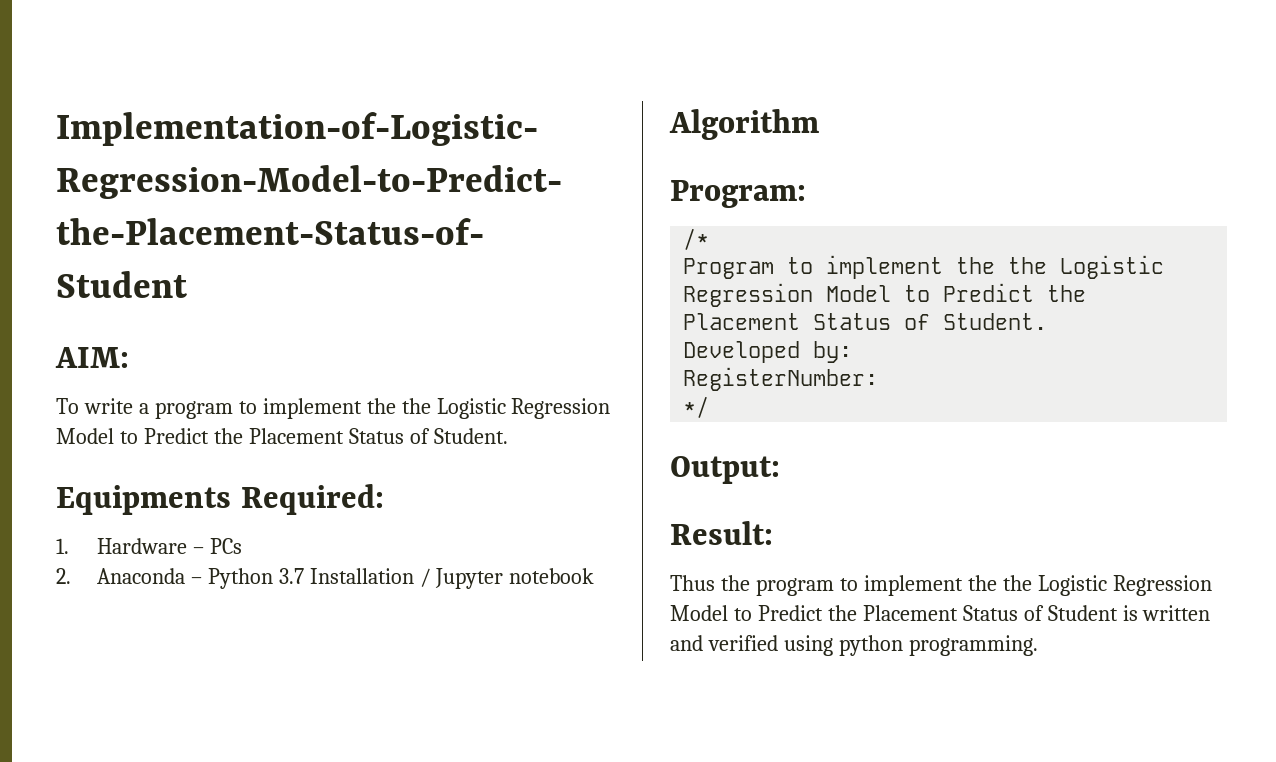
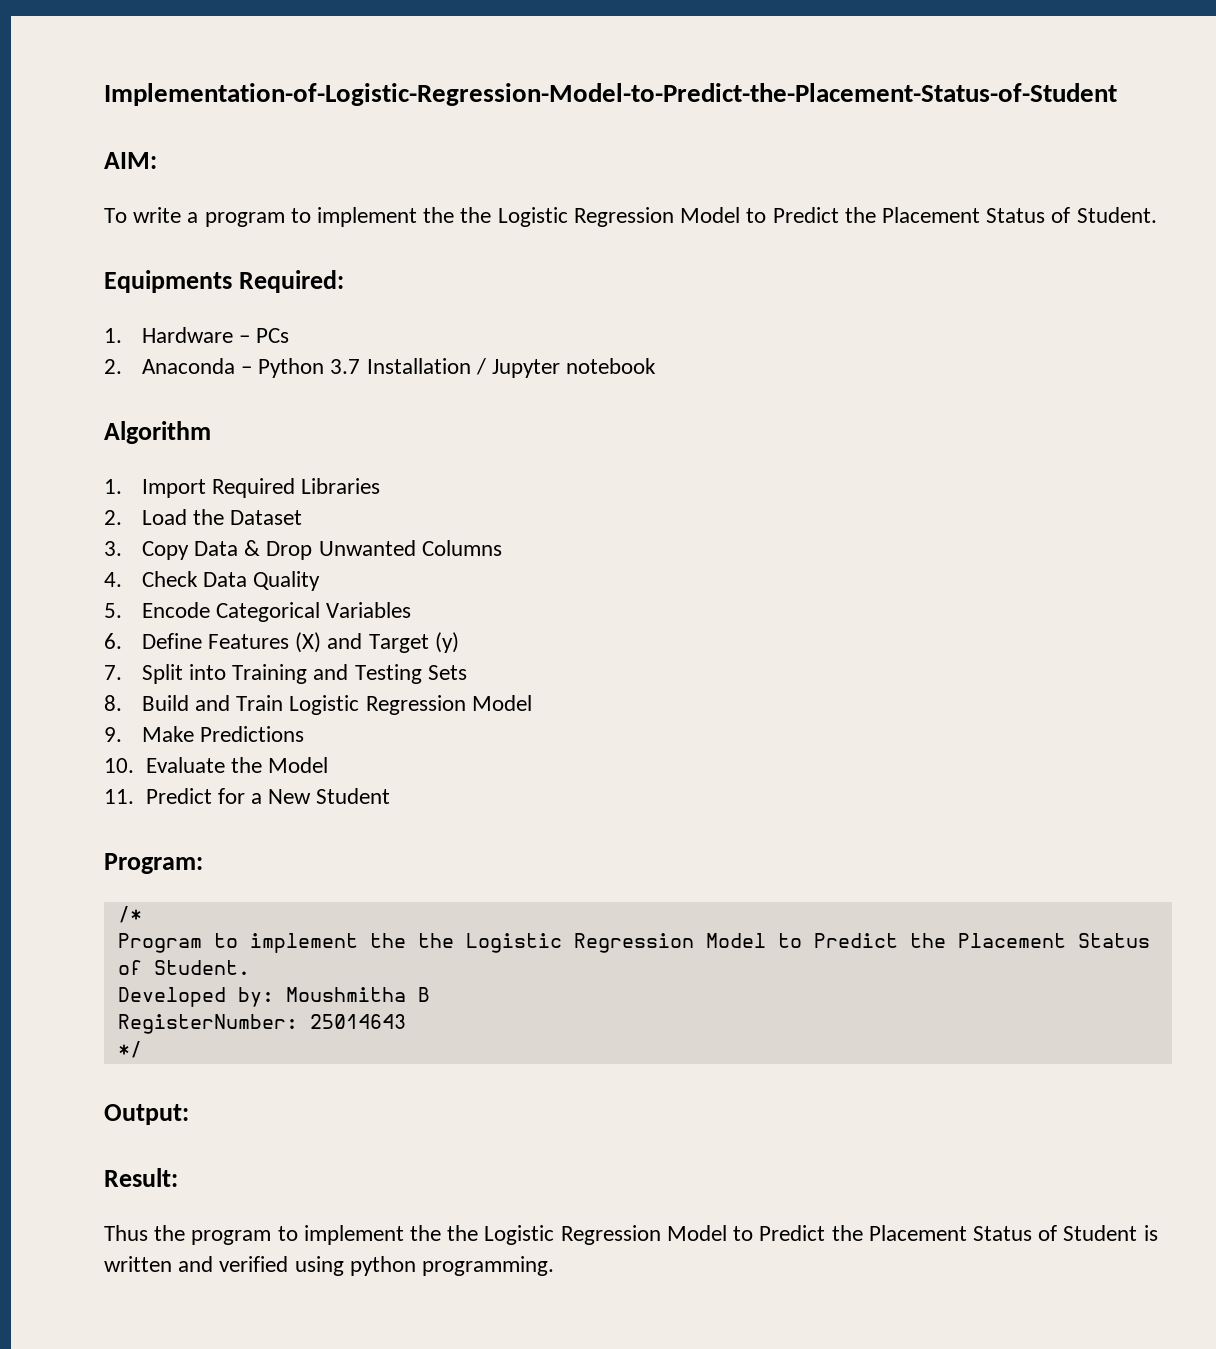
+ 1. Import Required Libraries
+ 2. Load the Dataset
+ 3. Copy Data & Drop Unwanted Columns
+ 4. Check Data Quality
+ 5. Encode Categorical Variables
+ 6. Define Features (X) and Target (y)
+ 7. Split into Training and Testing Sets
+ 8. Build and Train Logistic Regression Model
+ 9. Make Predictions
+ 10. Evaluate the Model
+ 11. Predict for a New Student
- Developed by:
+ Developed by: Moushmitha B
- RegisterNumber:
+ RegisterNumber: 25014643

